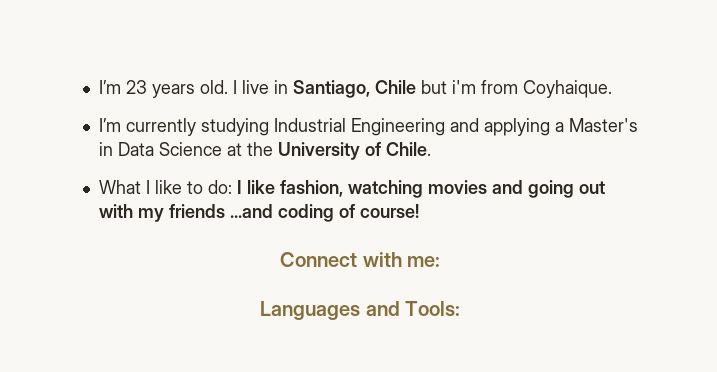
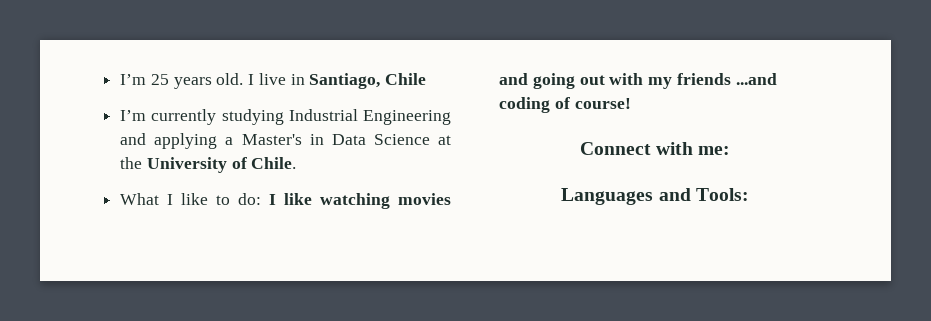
- I’m 23 years old.
+ I’m 25 years old.
- I live in Santiago, Chile but i'm from Coyhaique.
+ I live in Santiago, Chile
- What I like to do: I like fashion, watching movies and going out with my friends ...and coding of course!
+ What I like to do: I like watching movies and going out with my friends ...and coding of course!

